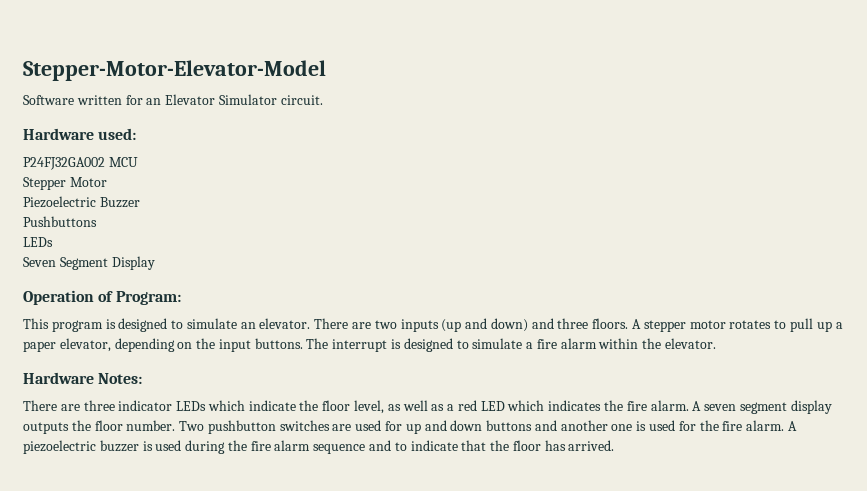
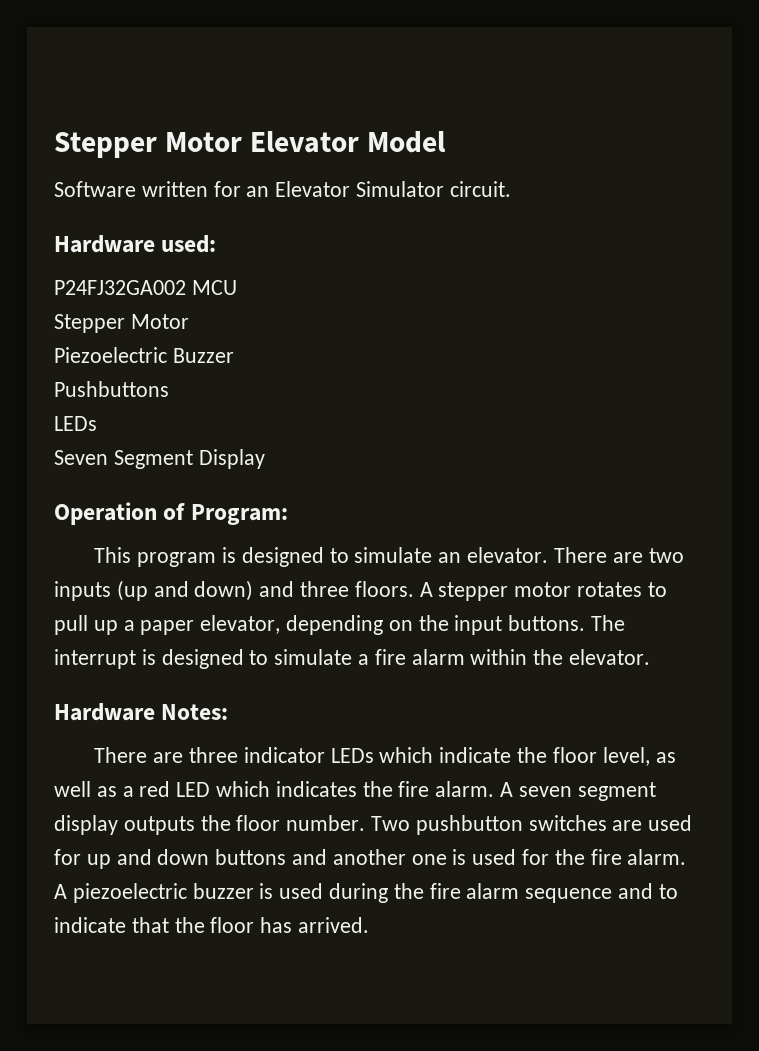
- Stepper-Motor-Elevator-Model
+ Stepper Motor Elevator Model

